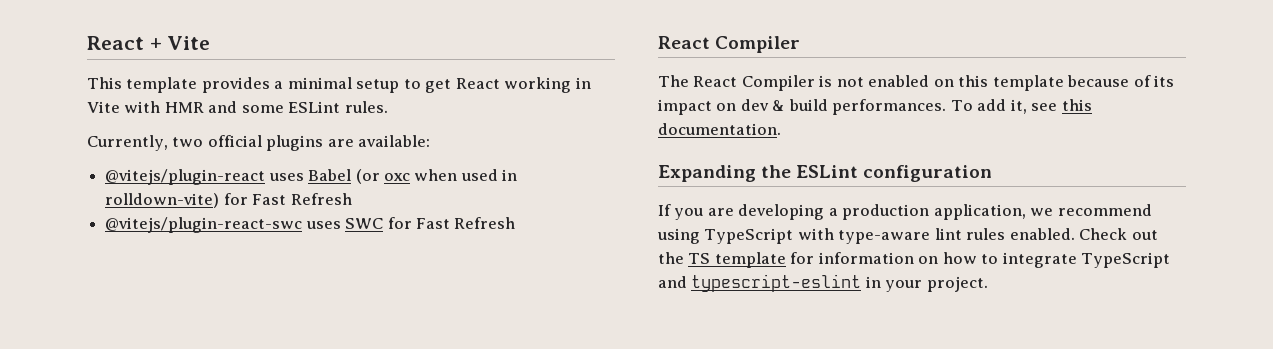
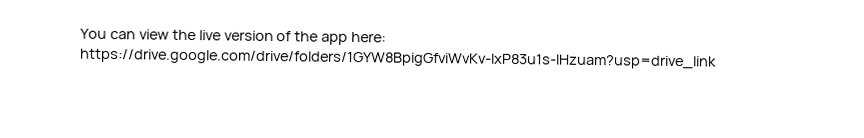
- React + Vite
- This template provides a minimal setup to get React working in Vite with HMR and some ESLint rules.
- Currently, two official plugins are available:
- @vitejs/plugin-react uses Babel (or oxc when used in rolldown-vite) for Fast Refresh
- @vitejs/plugin-react-swc uses SWC for Fast Refresh
- React Compiler
- The React Compiler is not enabled on this template because of its impact on dev & build performances. To add it, see this documentation.
- Expanding the ESLint configuration
- If you are developing a production application, we recommend using TypeScript with type-aware lint rules enabled. Check out the TS template for information on how to integrate TypeScript and typescript-eslint in your project.
+ You can view the live version of the app here: https://drive.google.com/drive/folders/1GYW8BpigGfviWvKv-lxP83u1s-lHzuam?usp=drive_link

